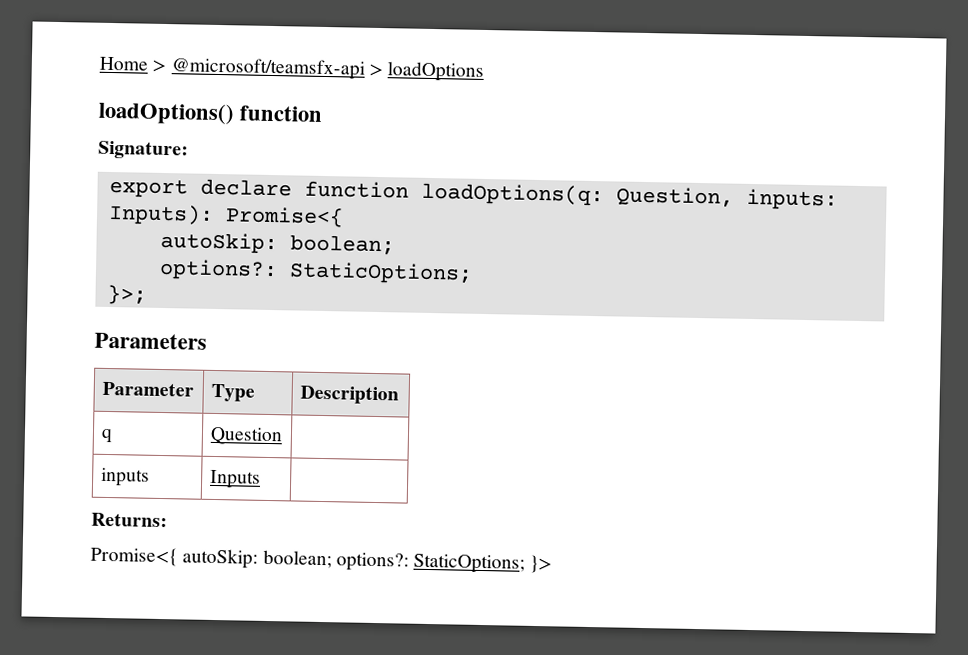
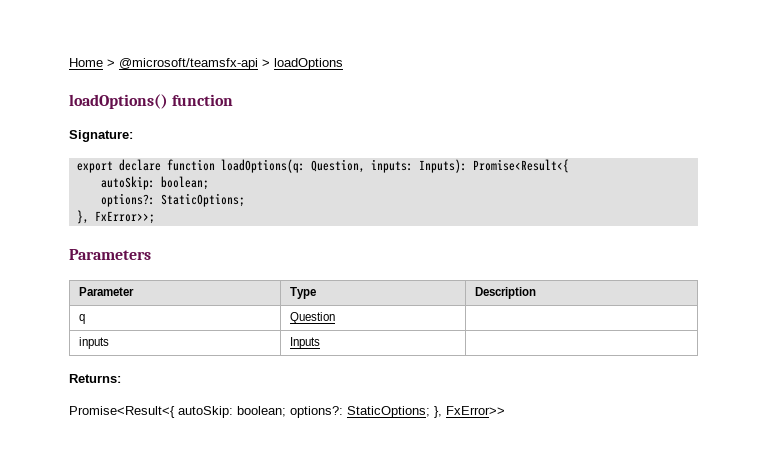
- export declare function loadOptions(q: Question, inputs: Inputs): Promise<{
+ export declare function loadOptions(q: Question, inputs: Inputs): Promise<Result<{
- }>;
+ }, FxError>>;
- Promise<{ autoSkip: boolean; options?: StaticOptions; }>
+ Promise<Result<{ autoSkip: boolean; options?: StaticOptions; }, FxError>>

